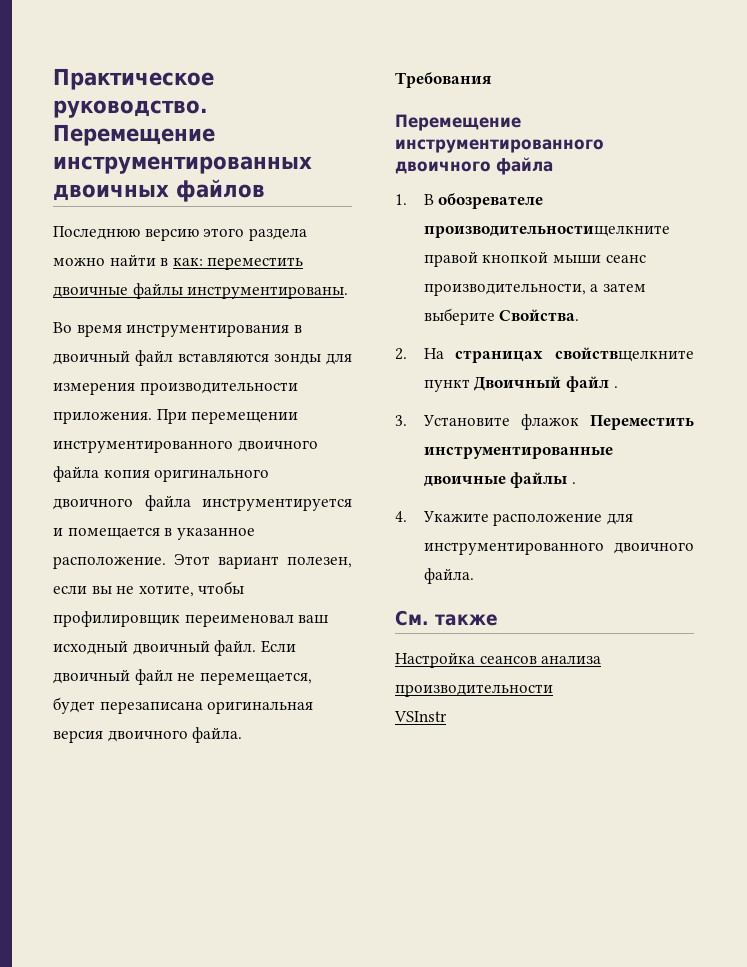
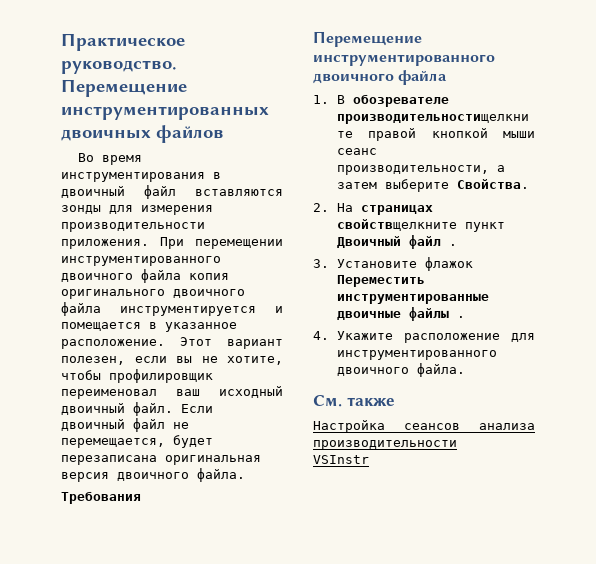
- Последнюю версию этого раздела можно найти в как: переместить двоичные файлы инструментированы.

